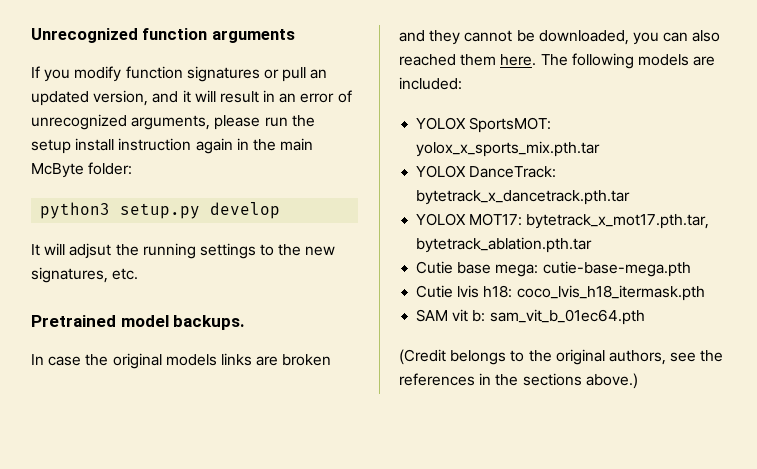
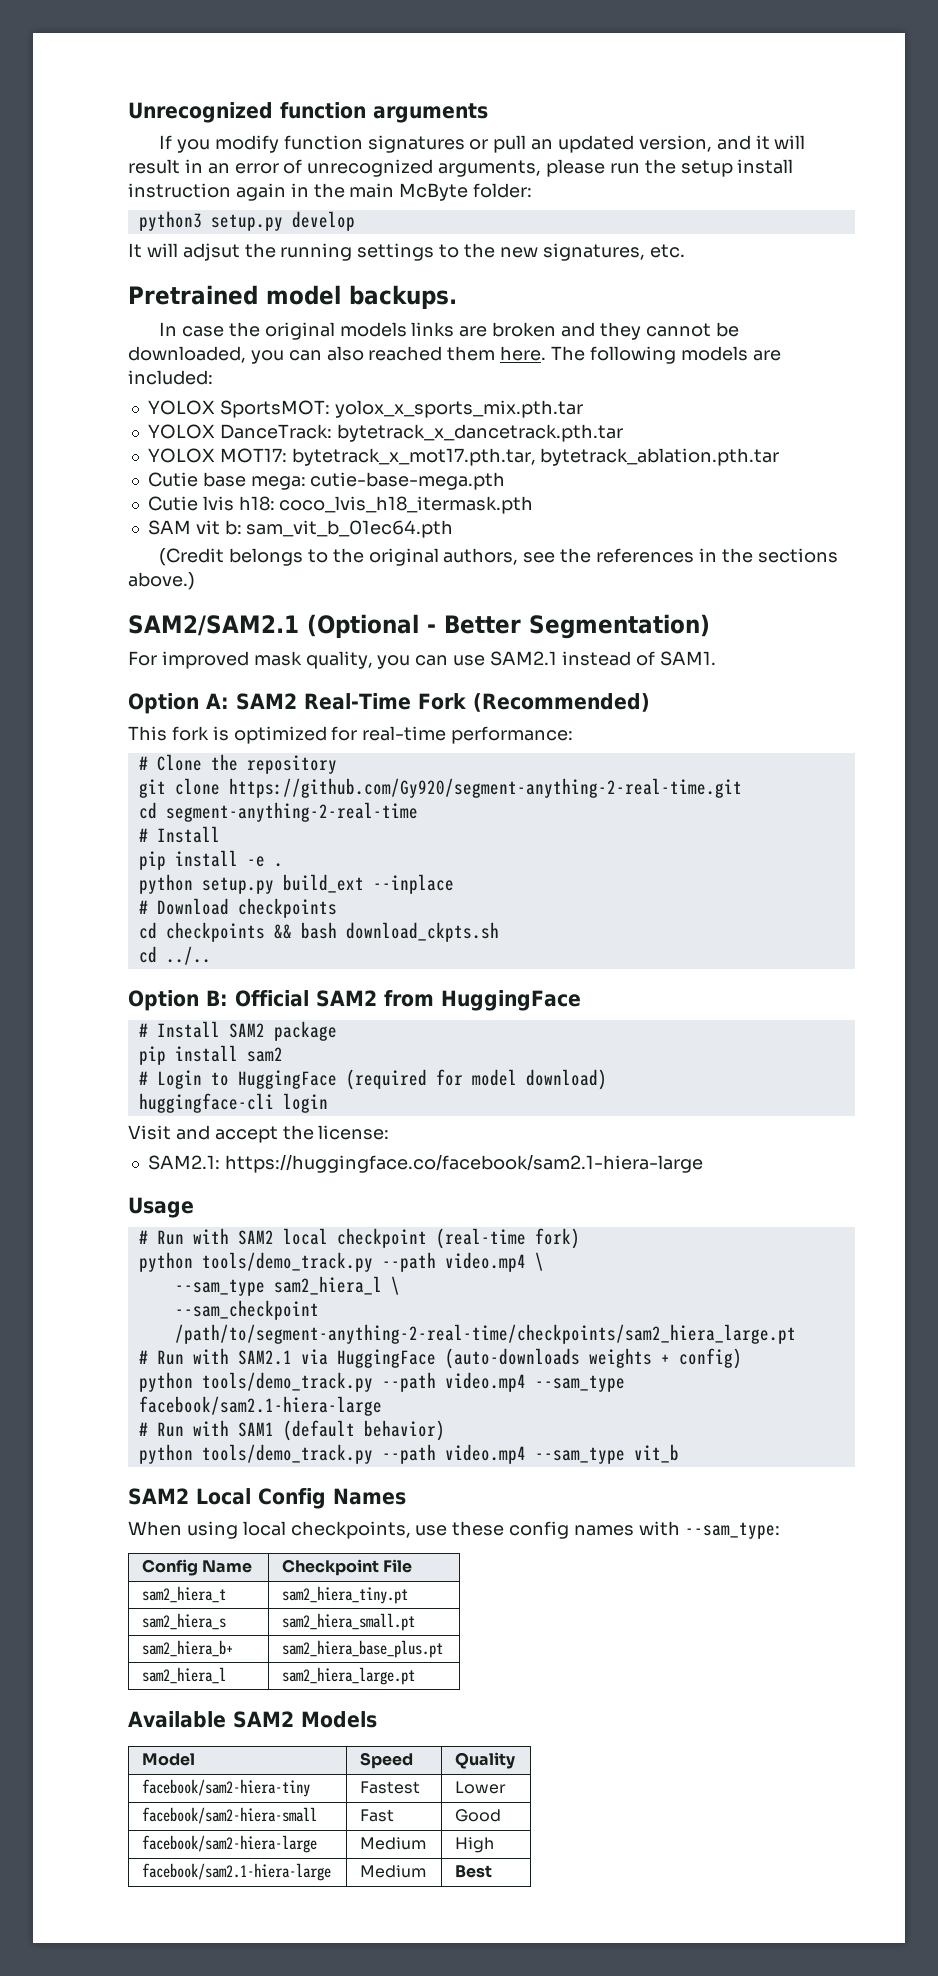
+ SAM2/SAM2.1 (Optional - Better Segmentation)
+ For improved mask quality, you can use SAM2.1 instead of SAM1.
+ Option A: SAM2 Real-Time Fork (Recommended)
+ This fork is optimized for real-time performance:
+ # Clone the repository
+ git clone https://github.com/Gy920/segment-anything-2-real-time.git
+ cd segment-anything-2-real-time
+ # Install
+ pip install -e .
+ python setup.py build_ext --inplace
+ # Download checkpoints
+ cd checkpoints && bash download_ckpts.sh
+ cd ../..
+ Option B: Official SAM2 from HuggingFace
+ # Install SAM2 package
+ pip install sam2
+ # Login to HuggingFace (required for model download)
+ huggingface-cli login
+ Visit and accept the license:
+ SAM2.1: https://huggingface.co/facebook/sam2.1-hiera-large
+ Usage
+ # Run with SAM2 local checkpoint (real-time fork)
+ python tools/demo_track.py --path video.mp4 \
+ --sam_type sam2_hiera_l \
+ --sam_checkpoint /path/to/segment-anything-2-real-time/checkpoints/sam2_hiera_large.pt
+ # Run with SAM2.1 via HuggingFace (auto-downloads weights + config)
+ python tools/demo_track.py --path video.mp4 --sam_type facebook/sam2.1-hiera-large
+ # Run with SAM1 (default behavior)
+ python tools/demo_track.py --path video.mp4 --sam_type vit_b
+ SAM2 Local Config Names
+ When using local checkpoints, use these config names with --sam_type:
+ Config Name | Checkpoint File
+ sam2_hiera_t | sam2_hiera_tiny.pt
+ sam2_hiera_s | sam2_hiera_small.pt
+ sam2_hiera_b+ | sam2_hiera_base_plus.pt
+ sam2_hiera_l | sam2_hiera_large.pt
+ Available SAM2 Models
+ Model | Speed | Quality
+ facebook/sam2-hiera-tiny | Fastest | Lower
+ facebook/sam2-hiera-small | Fast | Good
+ facebook/sam2-hiera-large | Medium | High
+ facebook/sam2.1-hiera-large | Medium | Best

